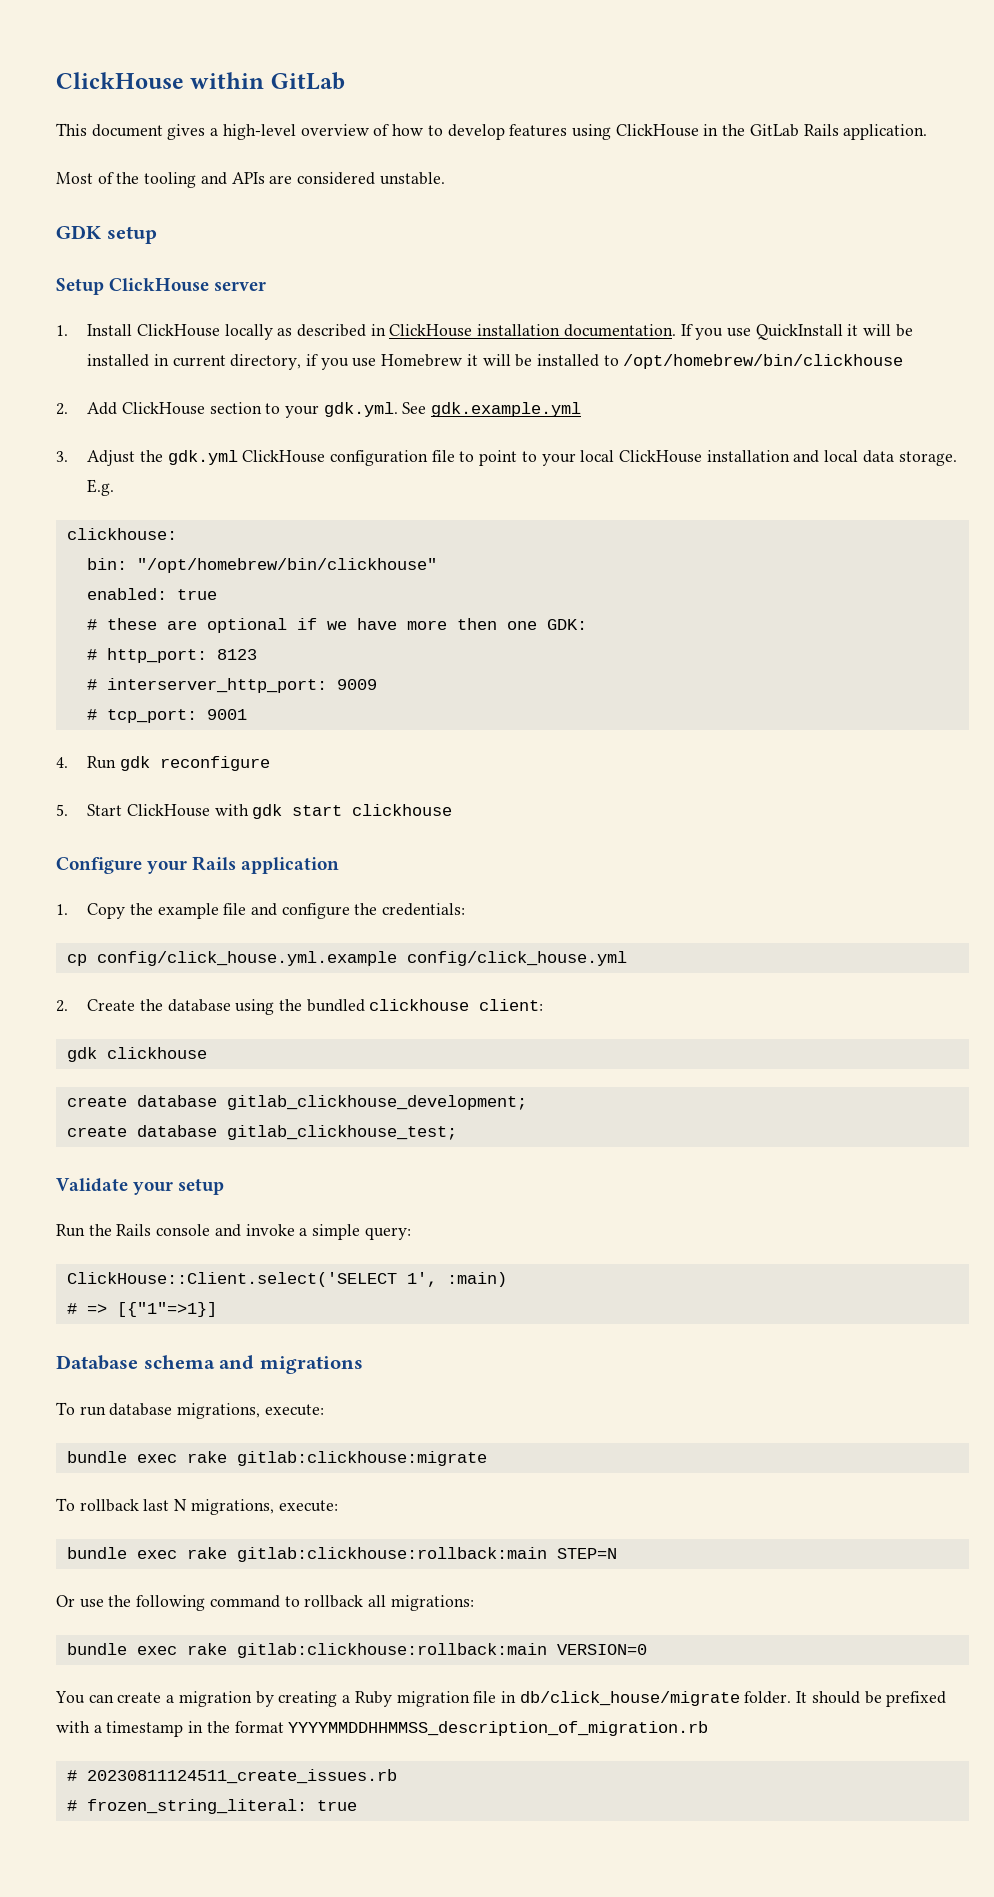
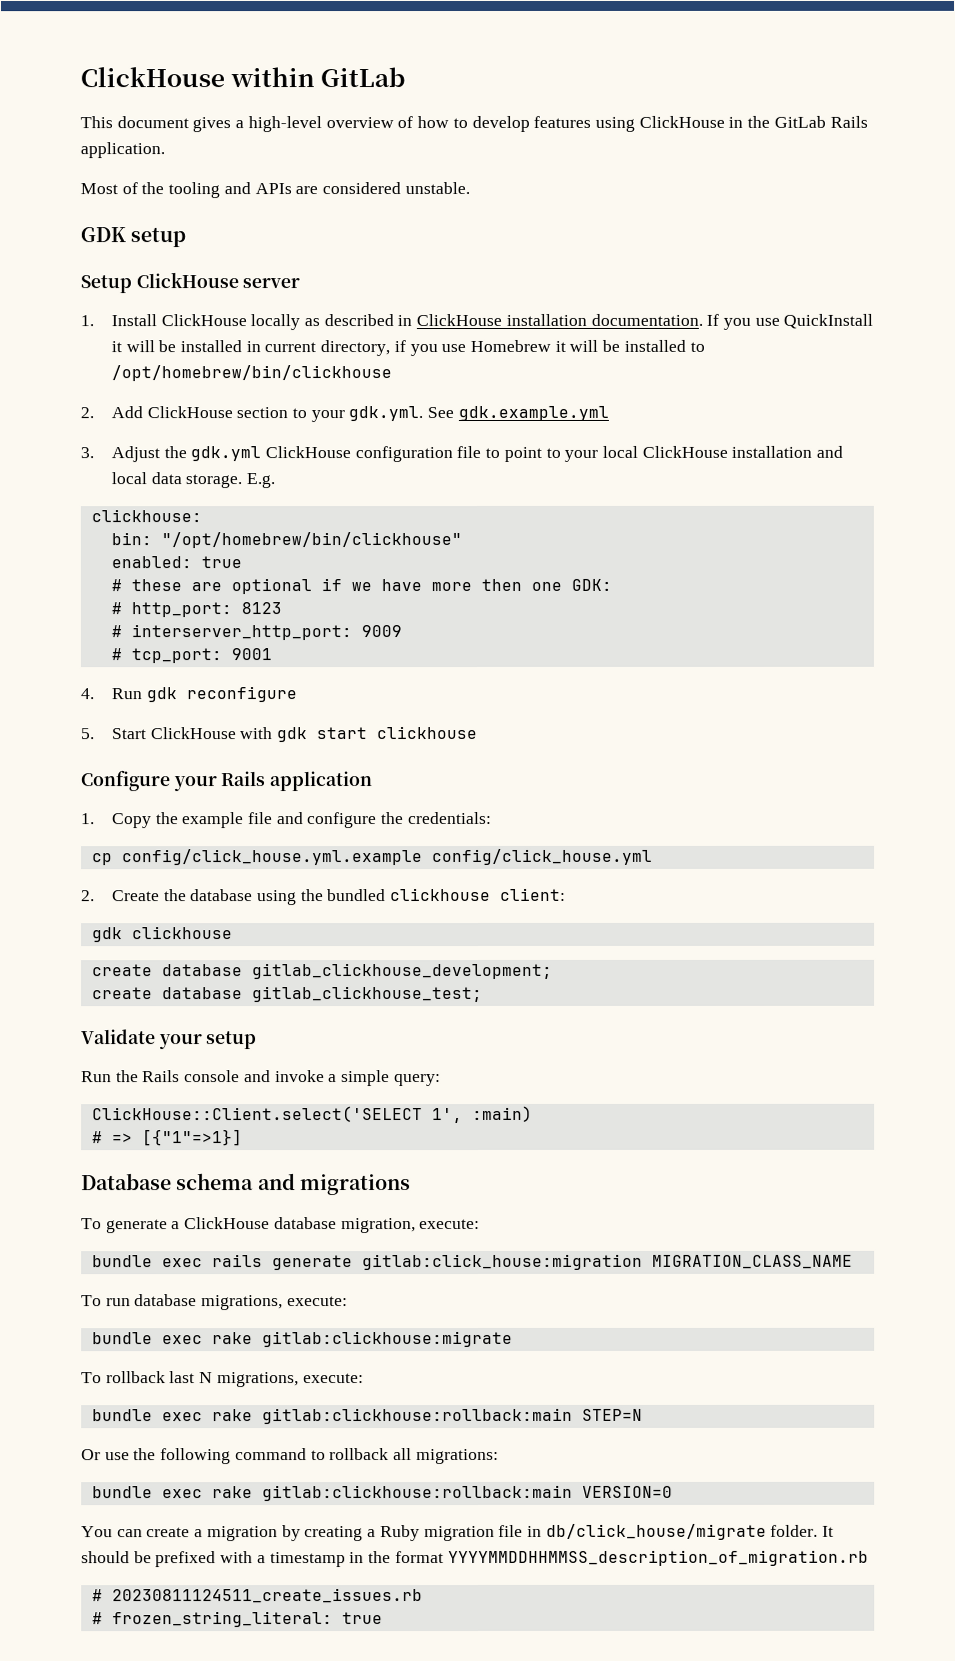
+ To generate a ClickHouse database migration, execute:
+ bundle exec rails generate gitlab:click_house:migration MIGRATION_CLASS_NAME

